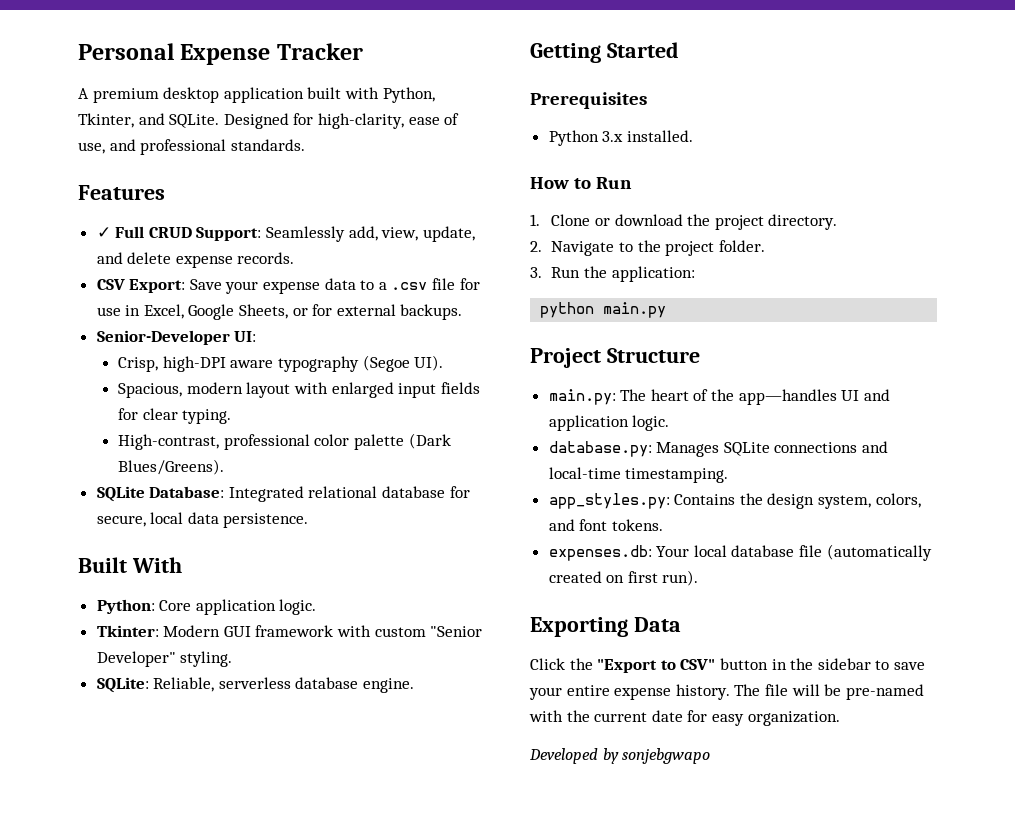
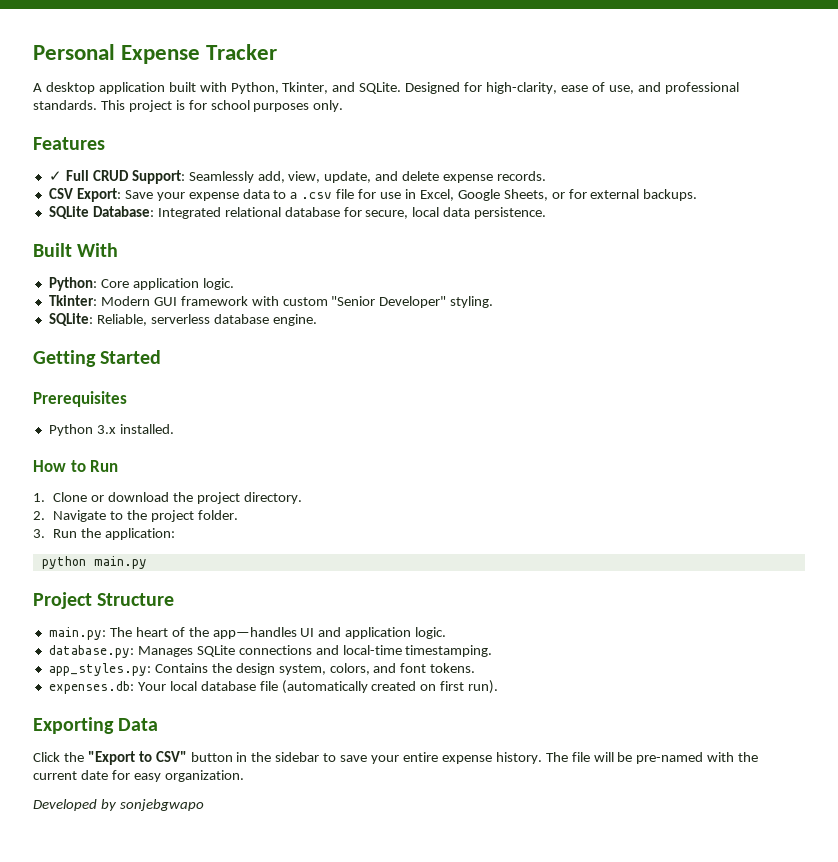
- A premium desktop application built with Python, Tkinter, and SQLite.
+ A desktop application built with Python, Tkinter, and SQLite.
+ This project is for school purposes only.
- Senior-Developer UI:
- Crisp, high-DPI aware typography (Segoe UI).
- Spacious, modern layout with enlarged input fields for clear typing.
- High-contrast, professional color palette (Dark Blues/Greens).

